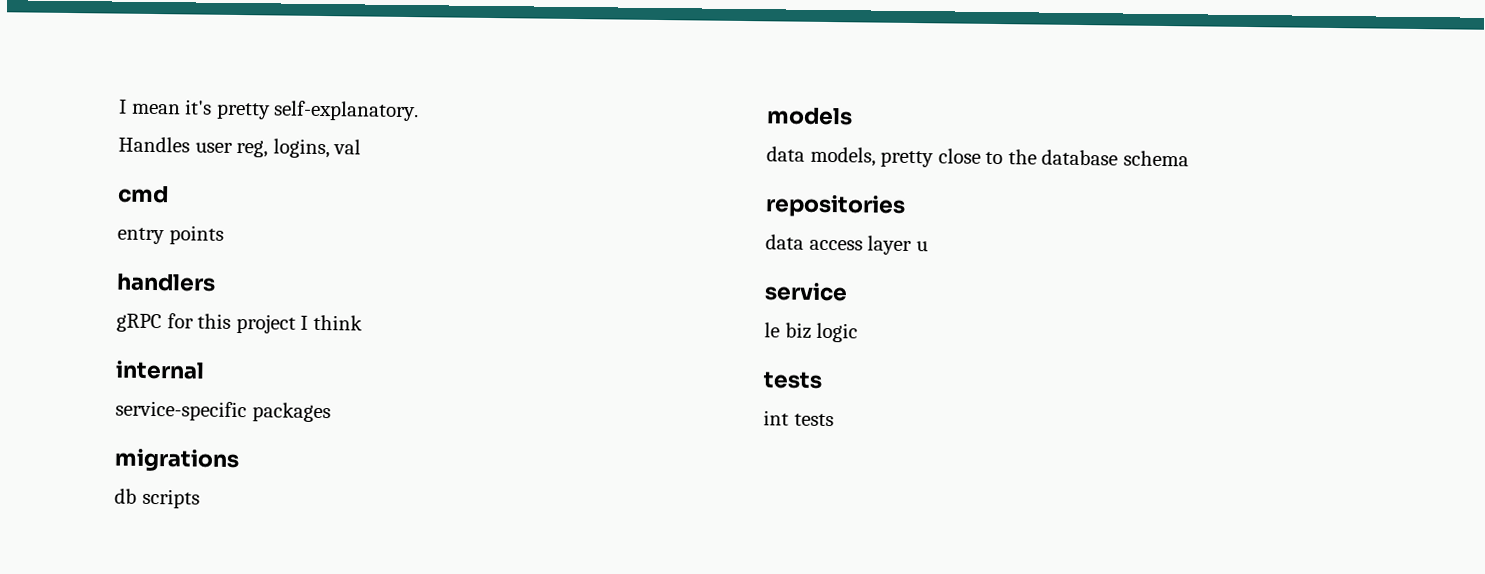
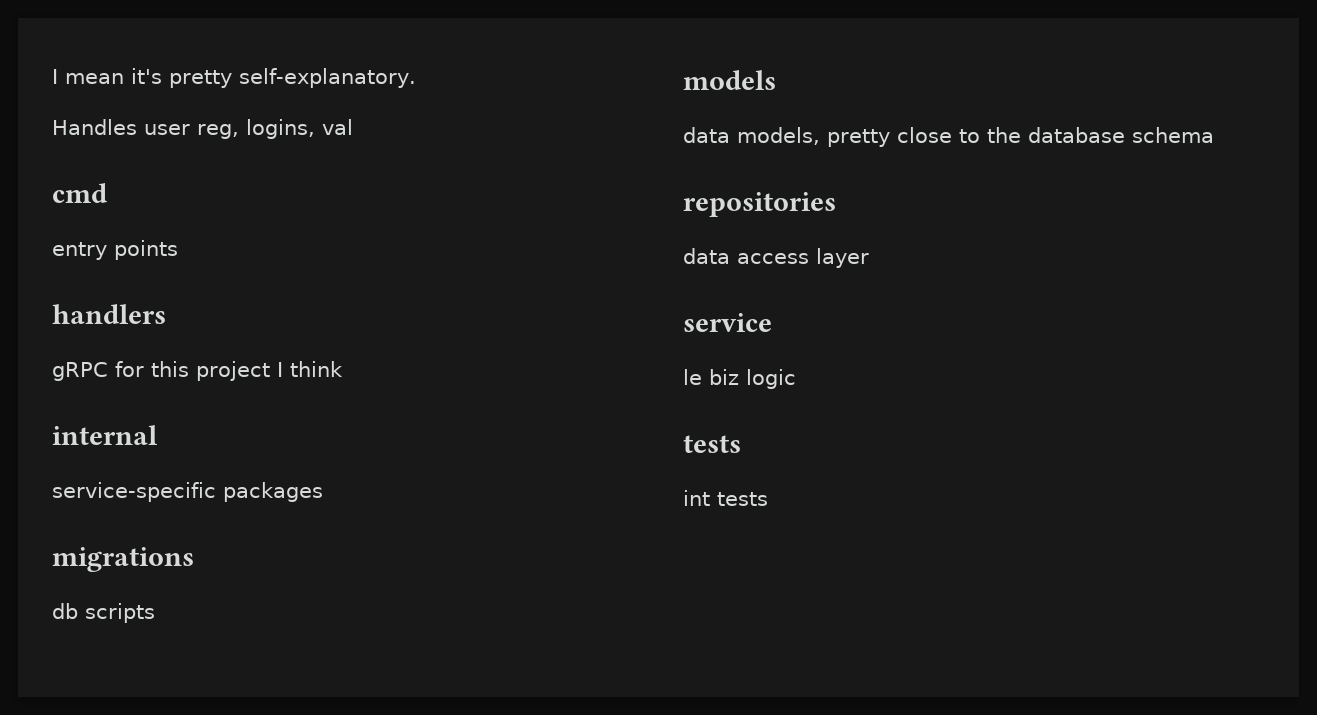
- data access layer u
+ data access layer

